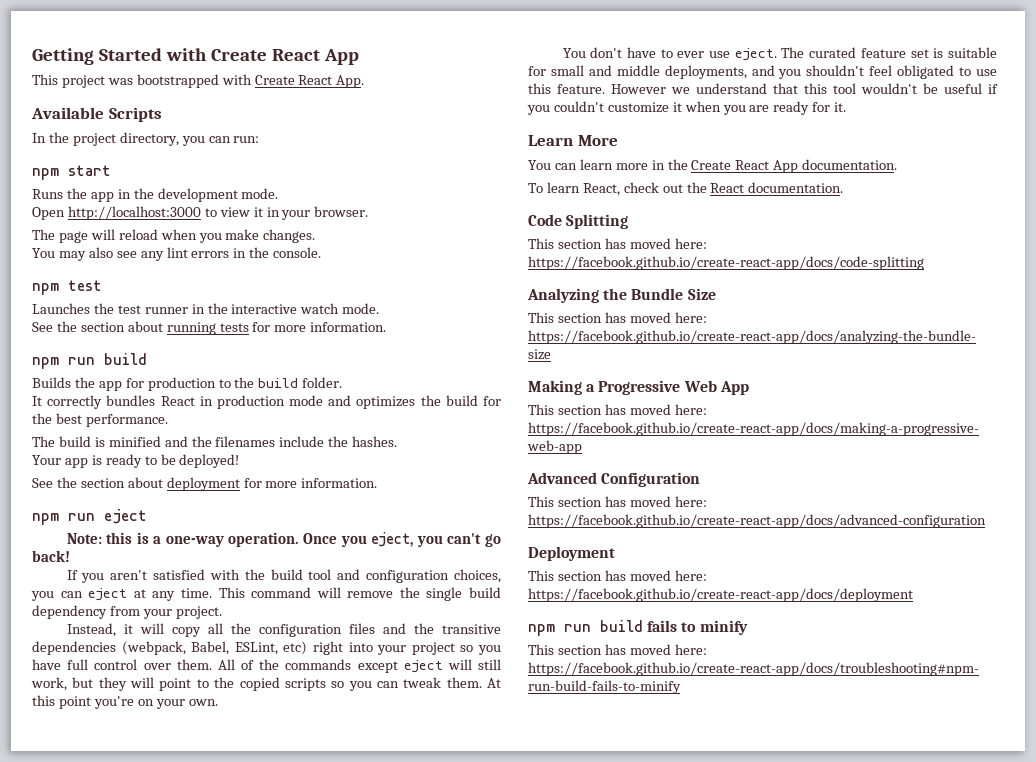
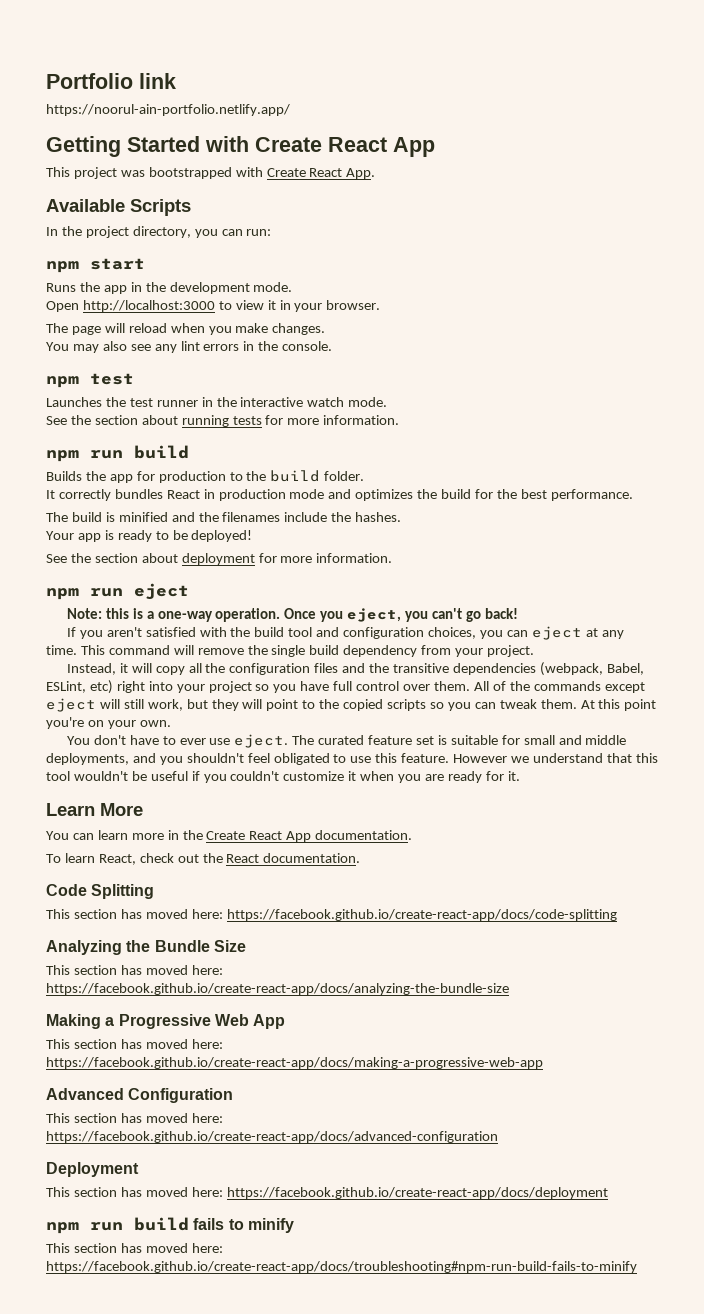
+ Portfolio link
+ https://noorul-ain-portfolio.netlify.app/

